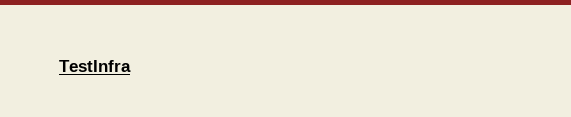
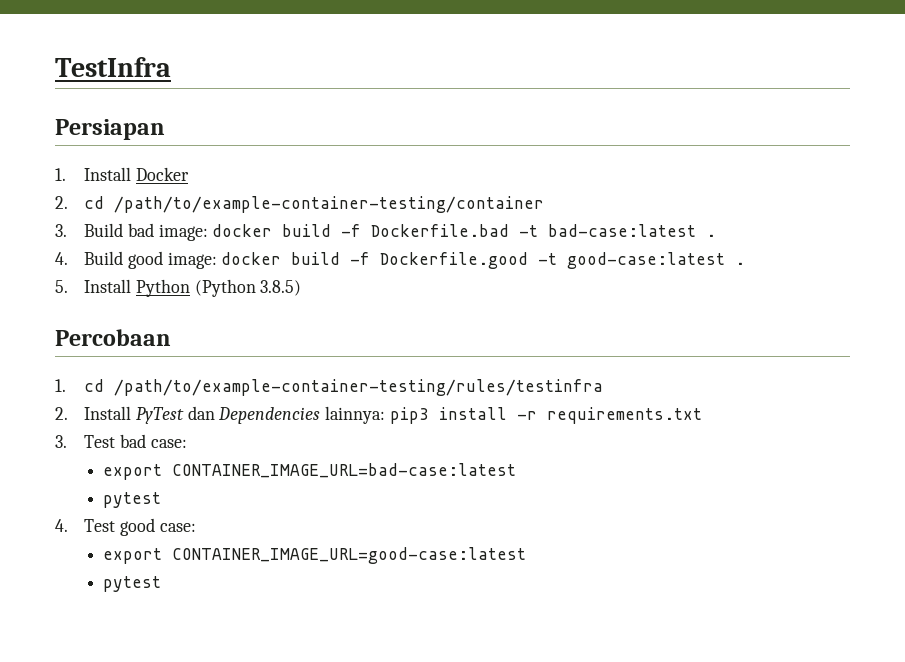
+ Persiapan
+ 1. Install Docker
+ 2. cd /path/to/example-container-testing/container
+ 3. Build bad image: docker build -f Dockerfile.bad -t bad-case:latest .
+ 4. Build good image: docker build -f Dockerfile.good -t good-case:latest .
+ 5. Install Python (Python 3.8.5)
+ Percobaan
+ 1. cd /path/to/example-container-testing/rules/testinfra
+ 2. Install PyTest dan Dependencies lainnya: pip3 install -r requirements.txt
+ 3. Test bad case:
+ export CONTAINER_IMAGE_URL=bad-case:latest
+ pytest
+ 4. Test good case:
+ export CONTAINER_IMAGE_URL=good-case:latest
+ pytest

